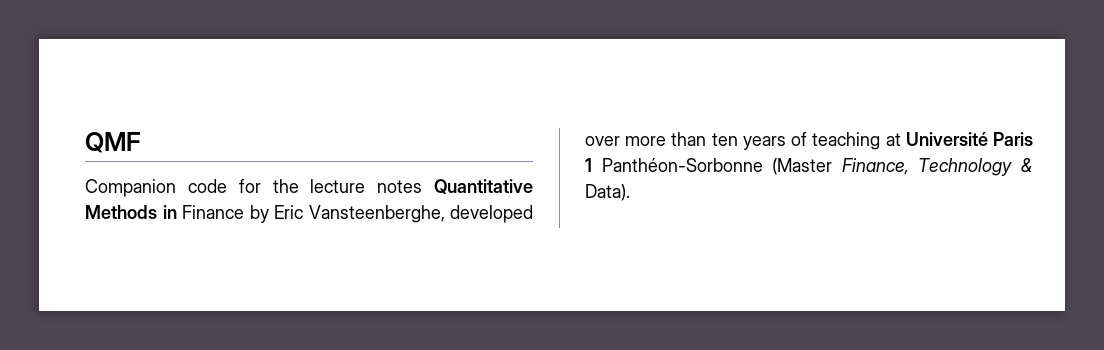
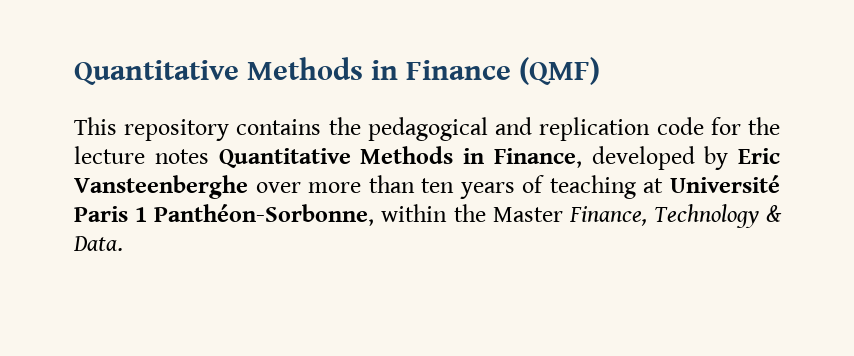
- QMF
- Companion code for the lecture notes Quantitative Methods in Finance by Eric Vansteenberghe, developed over more than ten years of teaching at Université Paris 1 Panthéon-Sorbonne (Master Finance, Technology & Data).
+ Quantitative Methods in Finance (QMF)
+ This repository contains the pedagogical and replication code for the lecture notes Quantitative Methods in Finance, developed by Eric Vansteenberghe over more than ten years of teaching at Université Paris 1 Panthéon-Sorbonne, within the Master Finance, Technology & Data.

